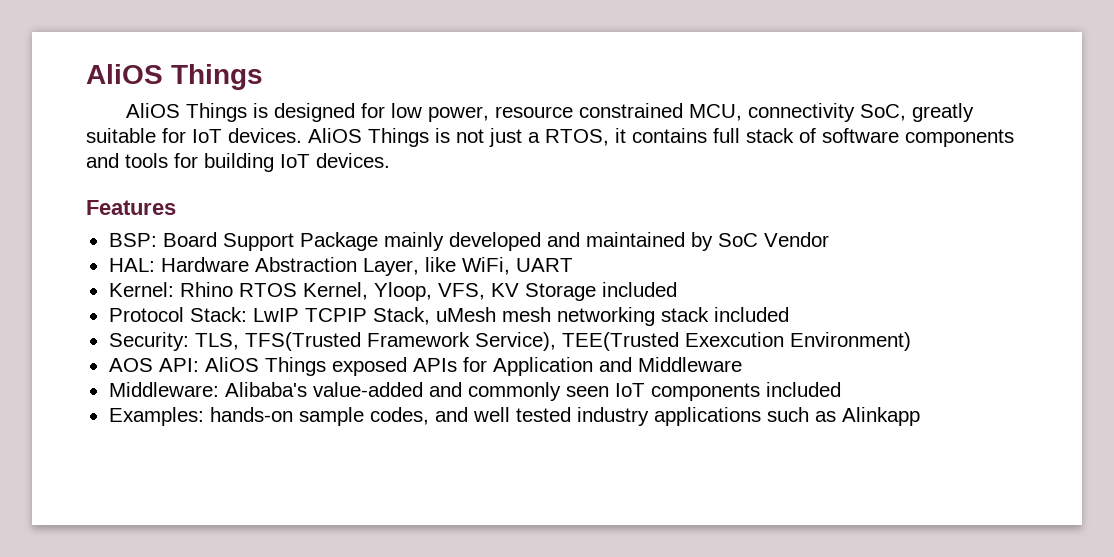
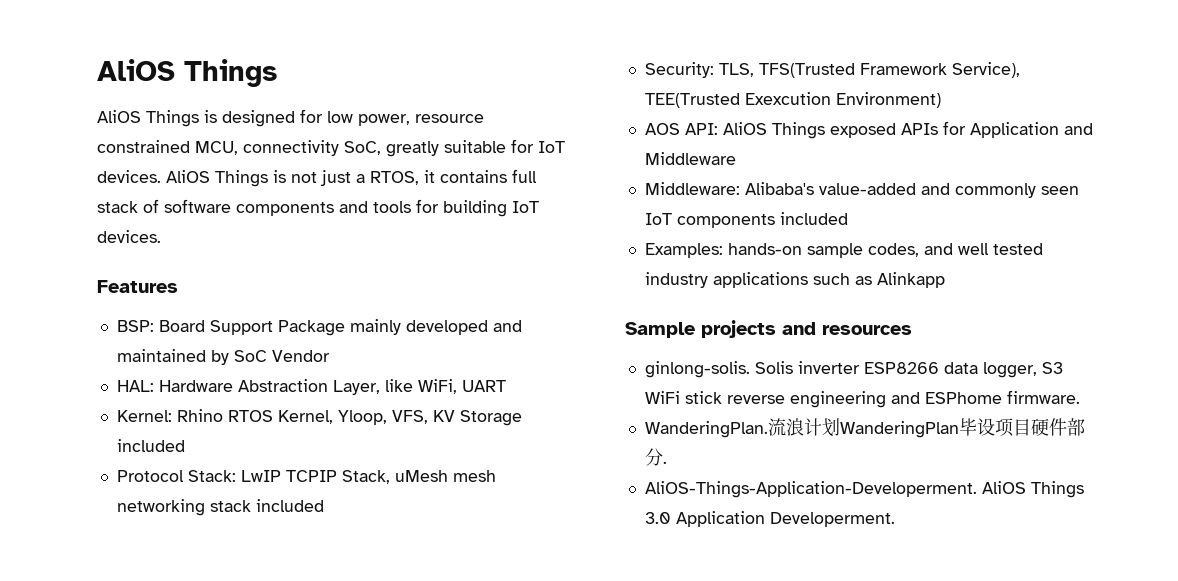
+ Sample projects and resources
+ ginlong-solis. Solis inverter ESP8266 data logger, S3 WiFi stick reverse engineering and ESPhome firmware.
+ WanderingPlan.流浪计划WanderingPlan毕设项目硬件部分.
+ AliOS-Things-Application-Developerment. AliOS Things 3.0 Application Developerment.

